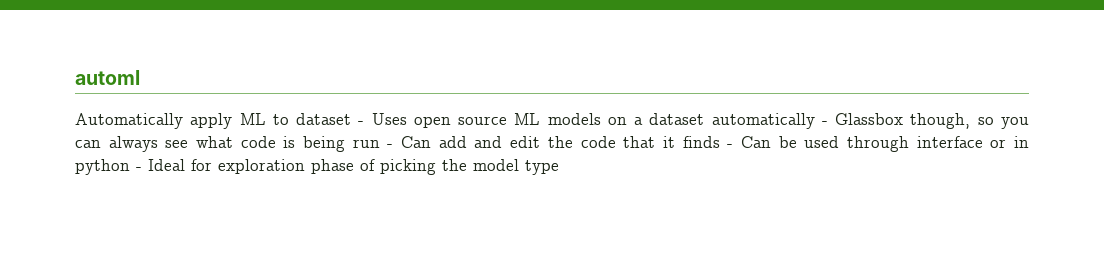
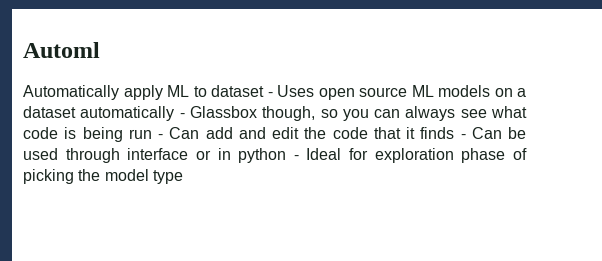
- automl
+ Automl

